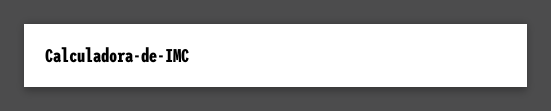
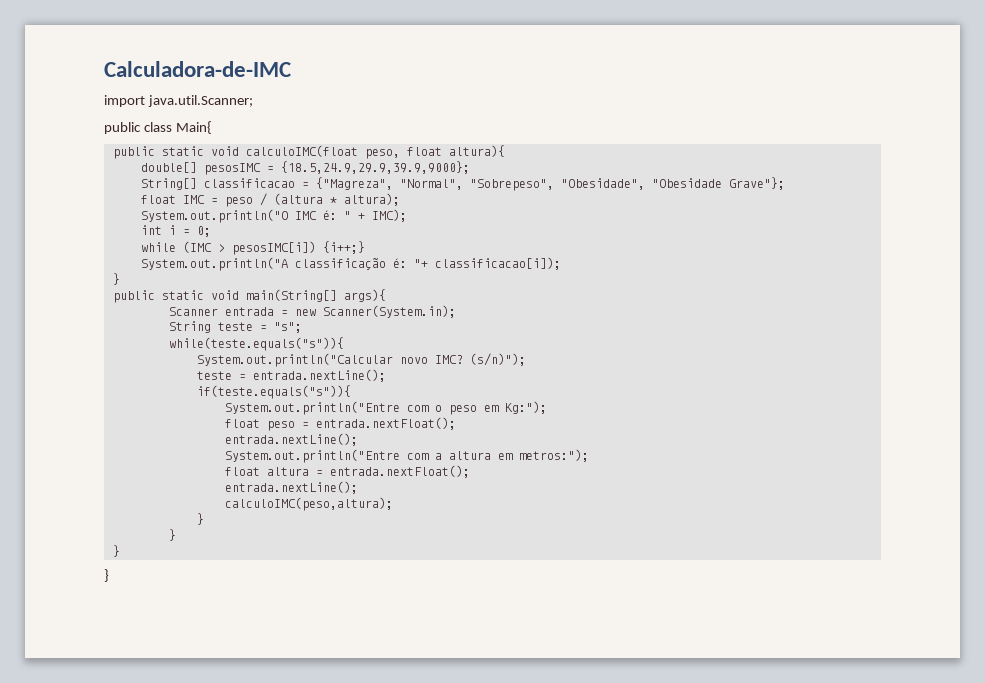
+ import java.util.Scanner;
+ public class Main{
+ public static void calculoIMC(float peso, float altura){
+ double[] pesosIMC = {18.5,24.9,29.9,39.9,9000};
+ String[] classificacao = {"Magreza", "Normal", "Sobrepeso", "Obesidade", "Obesidade Grave"};
+ float IMC = peso / (altura * altura);
+ System.out.println("O IMC é: " + IMC);
+ int i = 0;
+ while (IMC > pesosIMC[i]) {i++;}
+ System.out.println("A classificação é: "+ classificacao[i]);
+ }
+ public static void main(String[] args){
+ Scanner entrada = new Scanner(System.in);
+ String teste = "s";
+ while(teste.equals("s")){
+ System.out.println("Calcular novo IMC? (s/n)");
+ teste = entrada.nextLine();
+ if(teste.equals("s")){
+ System.out.println("Entre com o peso em Kg:");
+ float peso = entrada.nextFloat();
+ entrada.nextLine();
+ System.out.println("Entre com a altura em metros:");
+ float altura = entrada.nextFloat();
+ entrada.nextLine();
+ calculoIMC(peso,altura);
+ }
+ }
+ }
+ }

